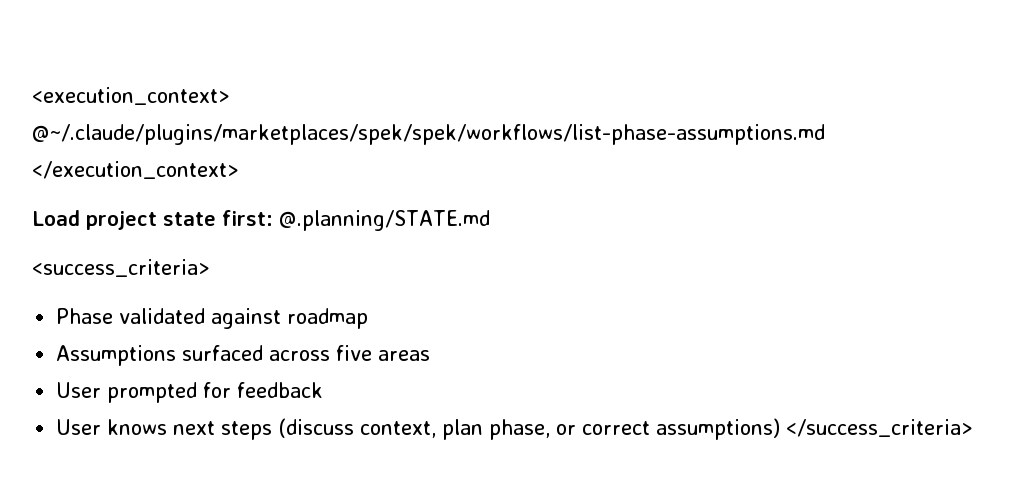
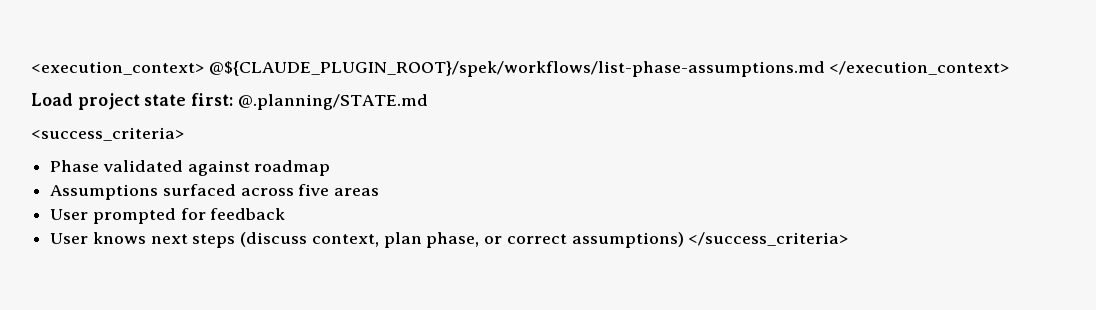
- <execution_context> @~/.claude/plugins/marketplaces/spek/spek/workflows/list-phase-assumptions.md </execution_context>
+ <execution_context> @${CLAUDE_PLUGIN_ROOT}/spek/workflows/list-phase-assumptions.md </execution_context>

